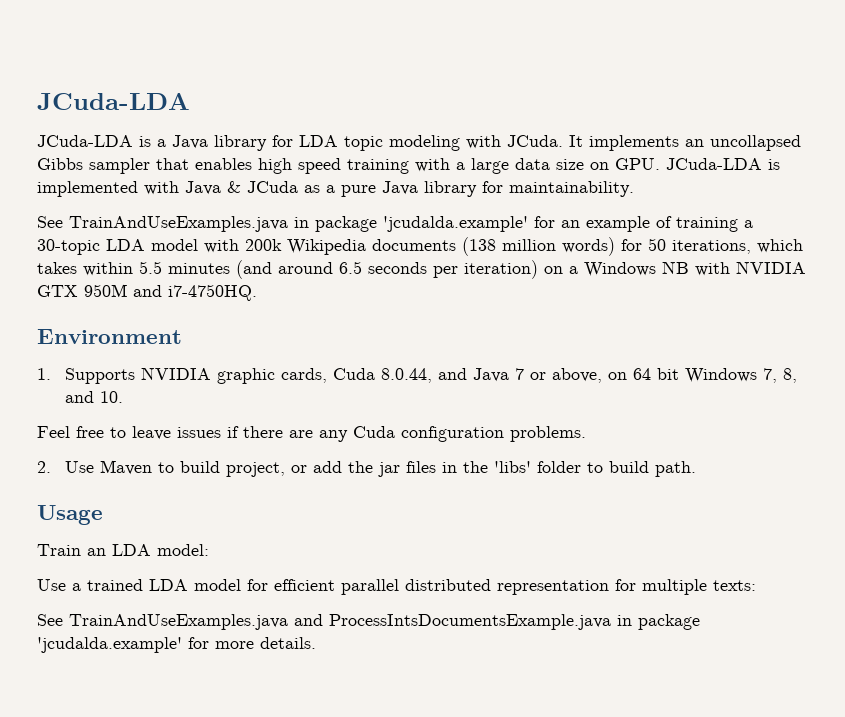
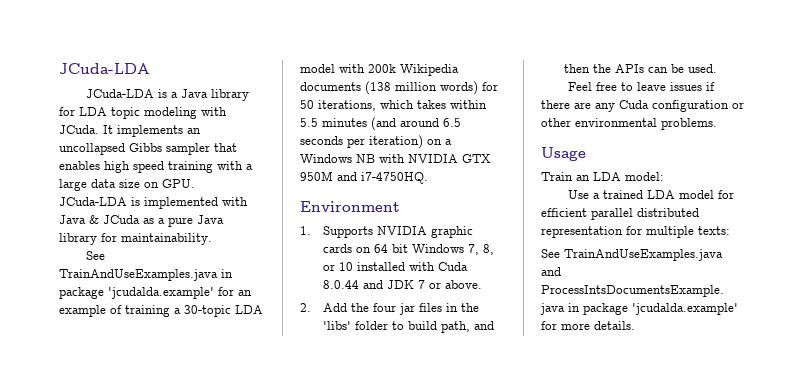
- 1. Supports NVIDIA graphic cards, Cuda 8.0.44, and Java 7 or above, on 64 bit Windows 7, 8, and 10.
+ 1. Supports NVIDIA graphic cards on 64 bit Windows 7, 8, or 10 installed with Cuda 8.0.44 and JDK 7 or above.
+ 2. Add the four jar files in the 'libs' folder to build path, and then the APIs can be used.
- Feel free to leave issues if there are any Cuda configuration problems.
- 2. Use Maven to build project, or add the jar files in the 'libs' folder to build path.
+ Feel free to leave issues if there are any Cuda configuration or other environmental problems.

